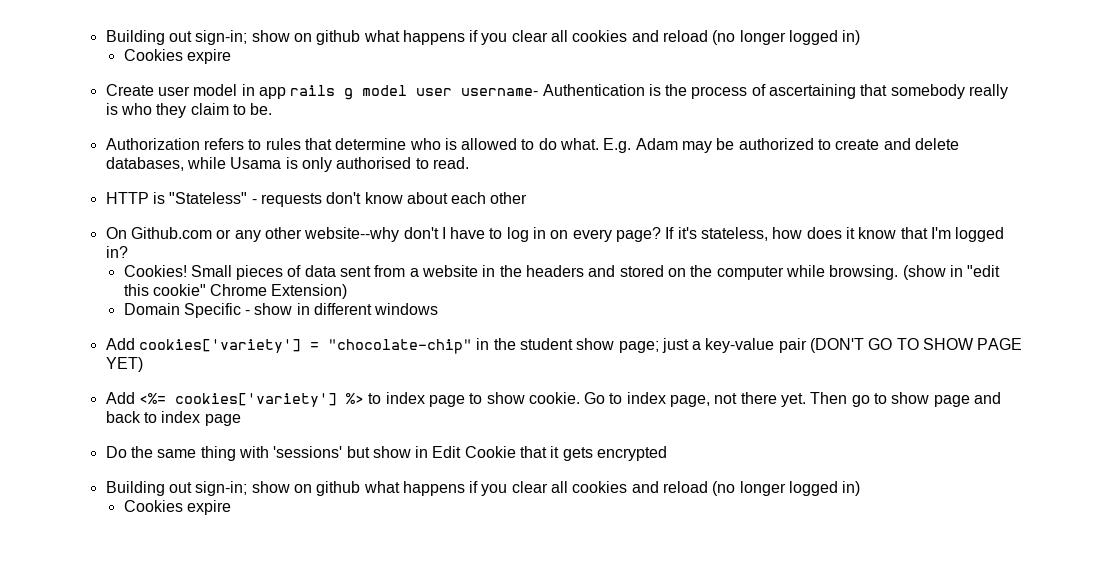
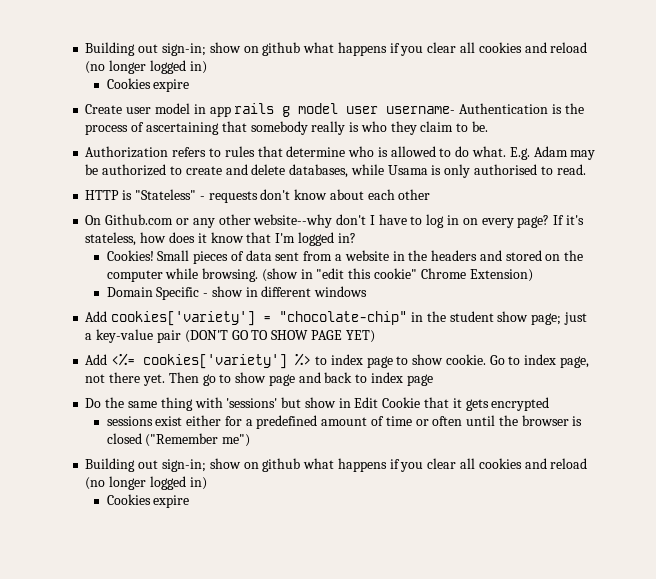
+ sessions exist either for a predefined amount of time or often until the browser is closed ("Remember me")

